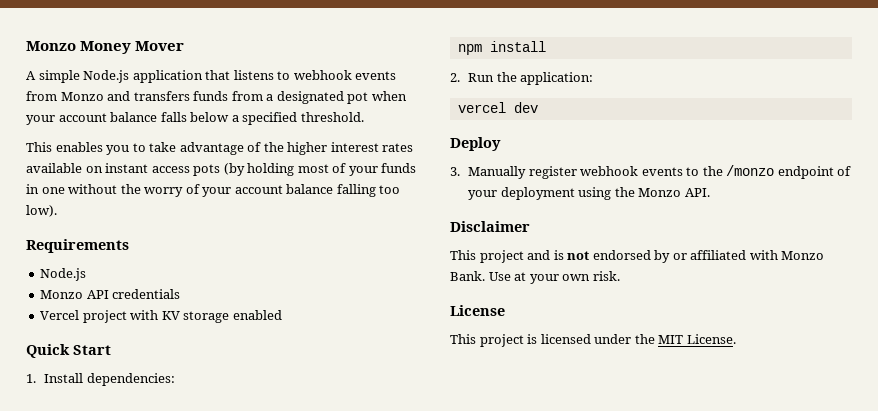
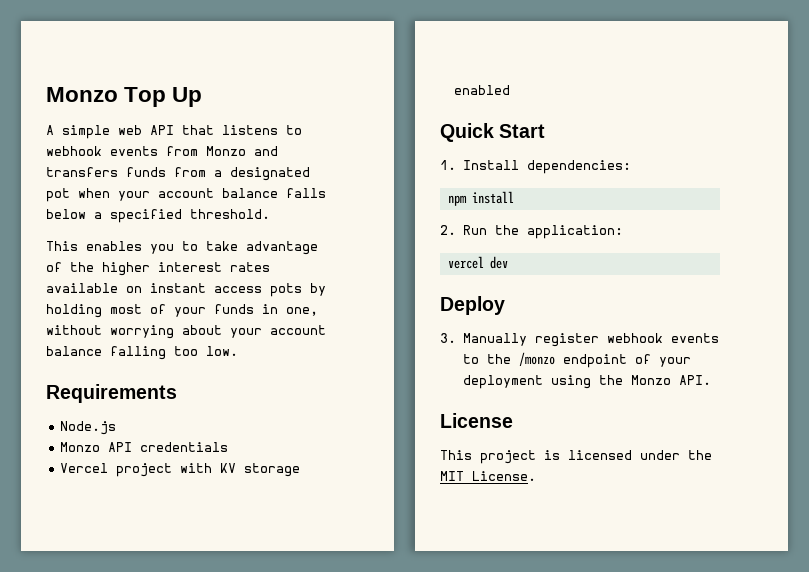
- Monzo Money Mover
+ Monzo Top Up
- A simple Node.js application that listens to webhook events from Monzo and transfers funds from a designated pot when your account balance falls below a specified threshold.
+ A simple web API that listens to webhook events from Monzo and transfers funds from a designated pot when your account balance falls below a specified threshold.
- This enables you to take advantage of the higher interest rates available on instant access pots (by holding most of your funds in one without the worry of your account balance falling too low).
+ This enables you to take advantage of the higher interest rates available on instant access pots by holding most of your funds in one, without worrying about your account balance falling too low.
- Disclaimer
- This project and is not endorsed by or affiliated with Monzo Bank. Use at your own risk.

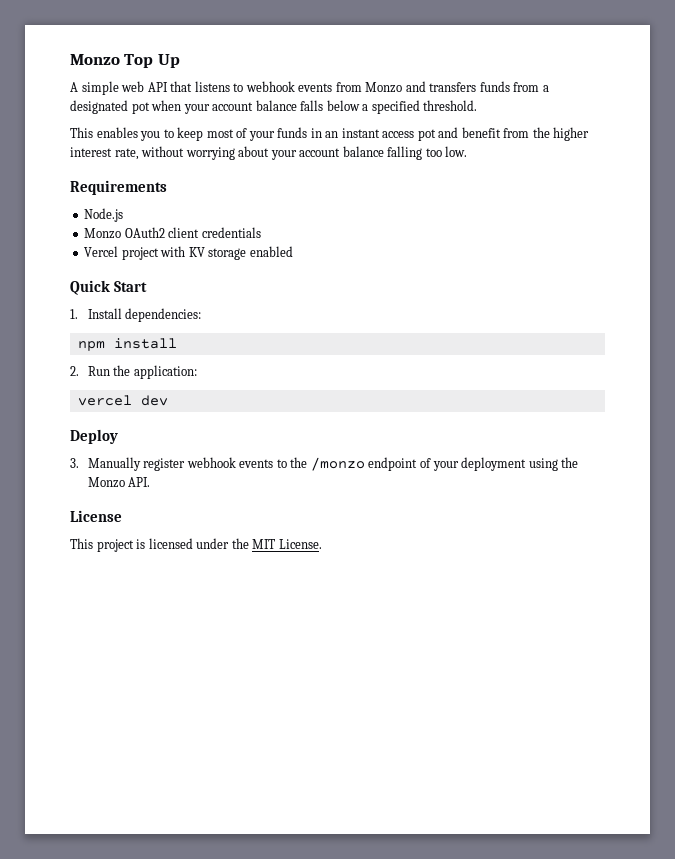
- This enables you to take advantage of the higher interest rates available on instant access pots by holding most of your funds in one, without worrying about your account balance falling too low.
+ This enables you to keep most of your funds in an instant access pot and benefit from the higher interest rate, without worrying about your account balance falling too low.
- Monzo API credentials
+ Monzo OAuth2 client credentials

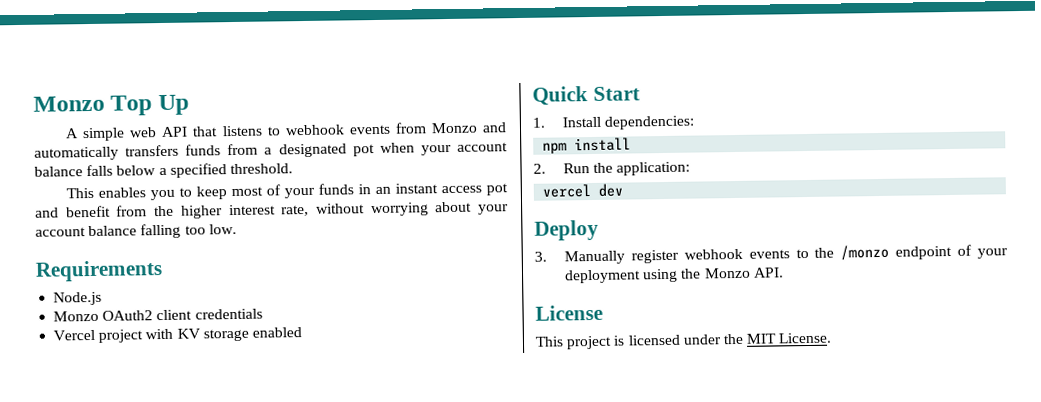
- A simple web API that listens to webhook events from Monzo and transfers funds from a designated pot when your account balance falls below a specified threshold.
+ A simple web API that listens to webhook events from Monzo and automatically transfers funds from a designated pot when your account balance falls below a specified threshold.

